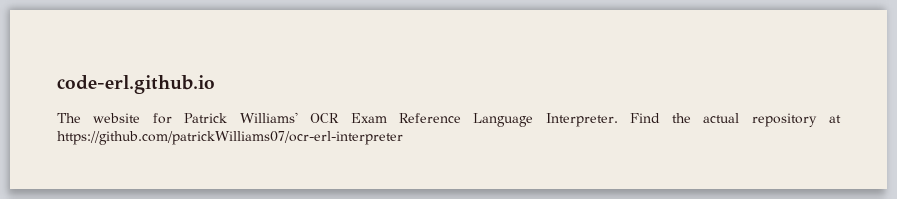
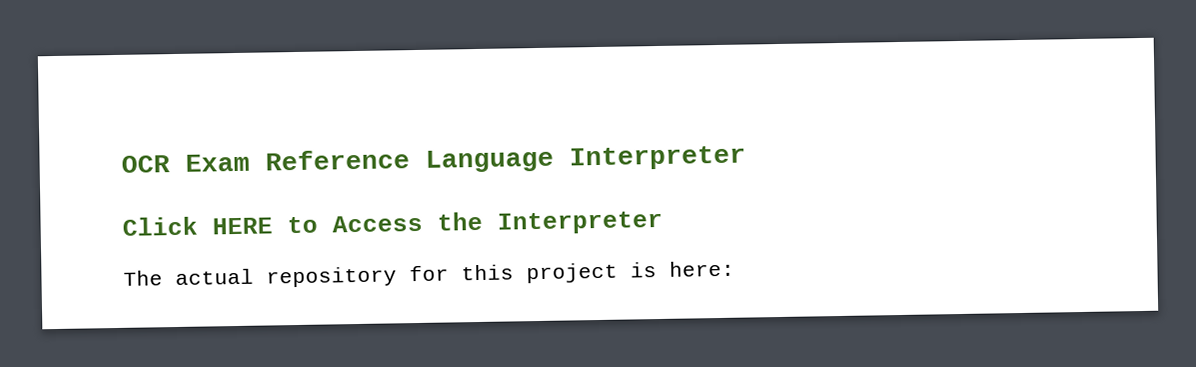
- code-erl.github.io
- The website for Patrick Williams' OCR Exam Reference Language Interpreter. Find the actual repository at https://github.com/patrickWilliams07/ocr-erl-interpreter
+ OCR Exam Reference Language Interpreter
+ Click HERE to Access the Interpreter
+ The actual repository for this project is here:

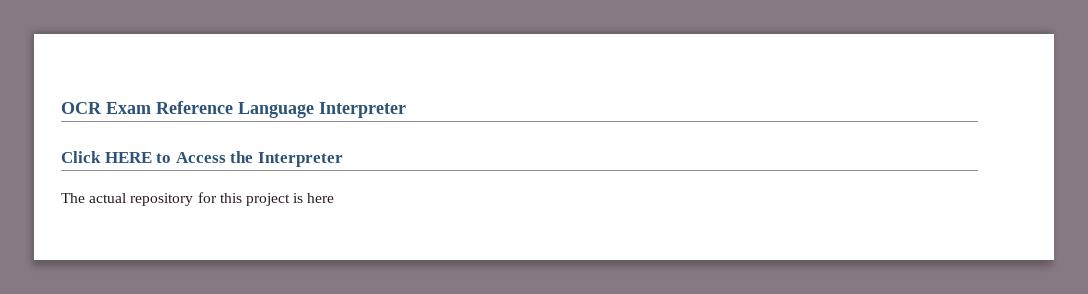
- The actual repository for this project is here:
+ The actual repository for this project is here

